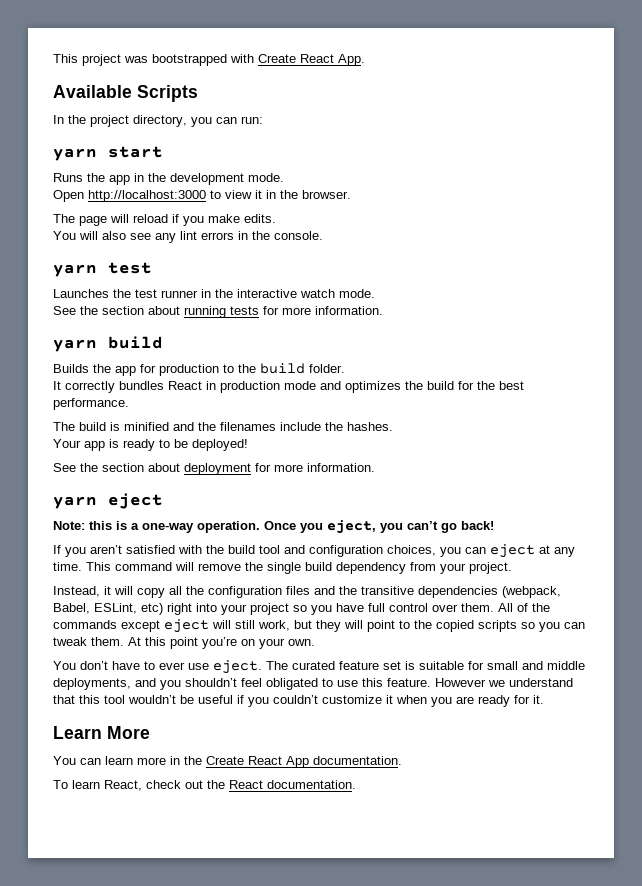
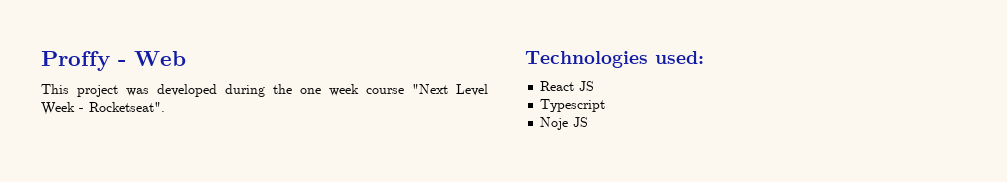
- This project was bootstrapped with Create React App.
- Available Scripts
- In the project directory, you can run:
- yarn start
- Runs the app in the development mode.
- Open http://localhost:3000 to view it in the browser.
- The page will reload if you make edits.
- You will also see any lint errors in the console.
- yarn test
- Launches the test runner in the interactive watch mode.
- See the section about running tests for more information.
- yarn build
- Builds the app for production to the build folder.
- It correctly bundles React in production mode and optimizes the build for the best performance.
- The build is minified and the filenames include the hashes.
- Your app is ready to be deployed!
- See the section about deployment for more information.
- yarn eject
- Note: this is a one-way operation. Once you eject, you can’t go back!
- If you aren’t satisfied with the build tool and configuration choices, you can eject at any time. This command will remove the single build dependency from your project.
- Instead, it will copy all the configuration files and the transitive dependencies (webpack, Babel, ESLint, etc) right into your project so you have full control over them. All of the commands except eject will still work, but they will point to the copied scripts so you can tweak them. At this point you’re on your own.
- You don’t have to ever use eject. The curated feature set is suitable for small and middle deployments, and you shouldn’t feel obligated to use this feature. However we understand that this tool wouldn’t be useful if you couldn’t customize it when you are ready for it.
- Learn More
- You can learn more in the Create React App documentation.
- To learn React, check out the React documentation.
+ Proffy - Web
+ This project was developed during the one week course "Next Level Week - Rocketseat".
+ Technologies used:
+ React JS
+ Typescript
+ Noje JS

